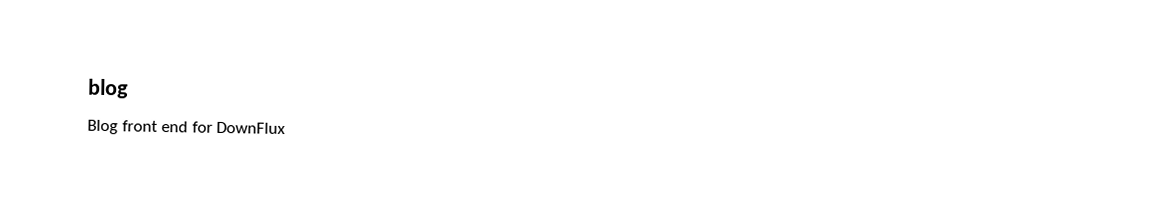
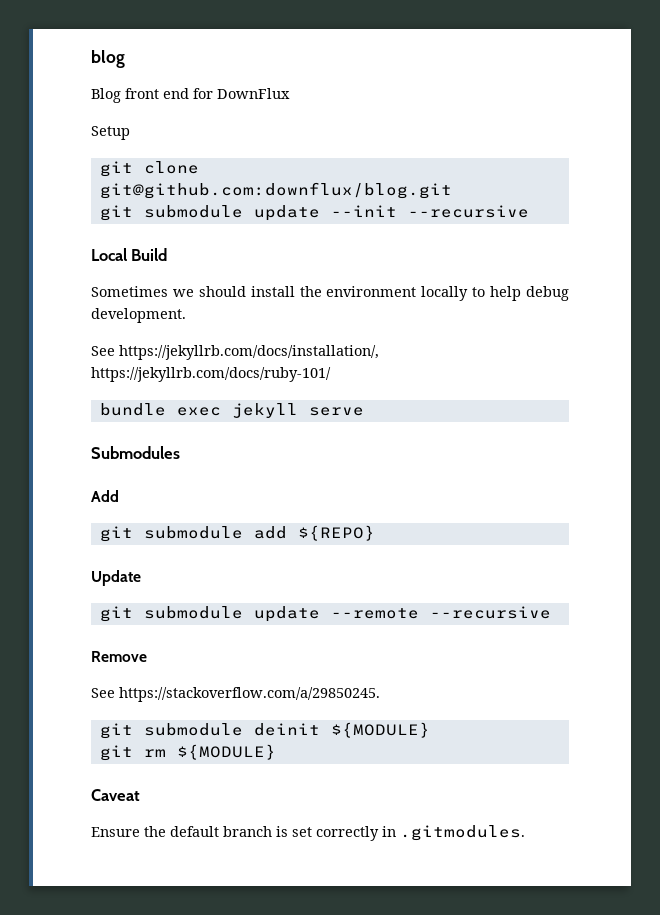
+ Setup
+ git clone git@github.com:downflux/blog.git
+ git submodule update --init --recursive
+ Local Build
+ Sometimes we should install the environment locally to help debug development.
+ See https://jekyllrb.com/docs/installation/, https://jekyllrb.com/docs/ruby-101/
+ bundle exec jekyll serve
+ Submodules
+ Add
+ git submodule add ${REPO}
+ Update
+ git submodule update --remote --recursive
+ Remove
+ See https://stackoverflow.com/a/29850245.
+ git submodule deinit ${MODULE}
+ git rm ${MODULE}
+ Caveat
+ Ensure the default branch is set correctly in .gitmodules.

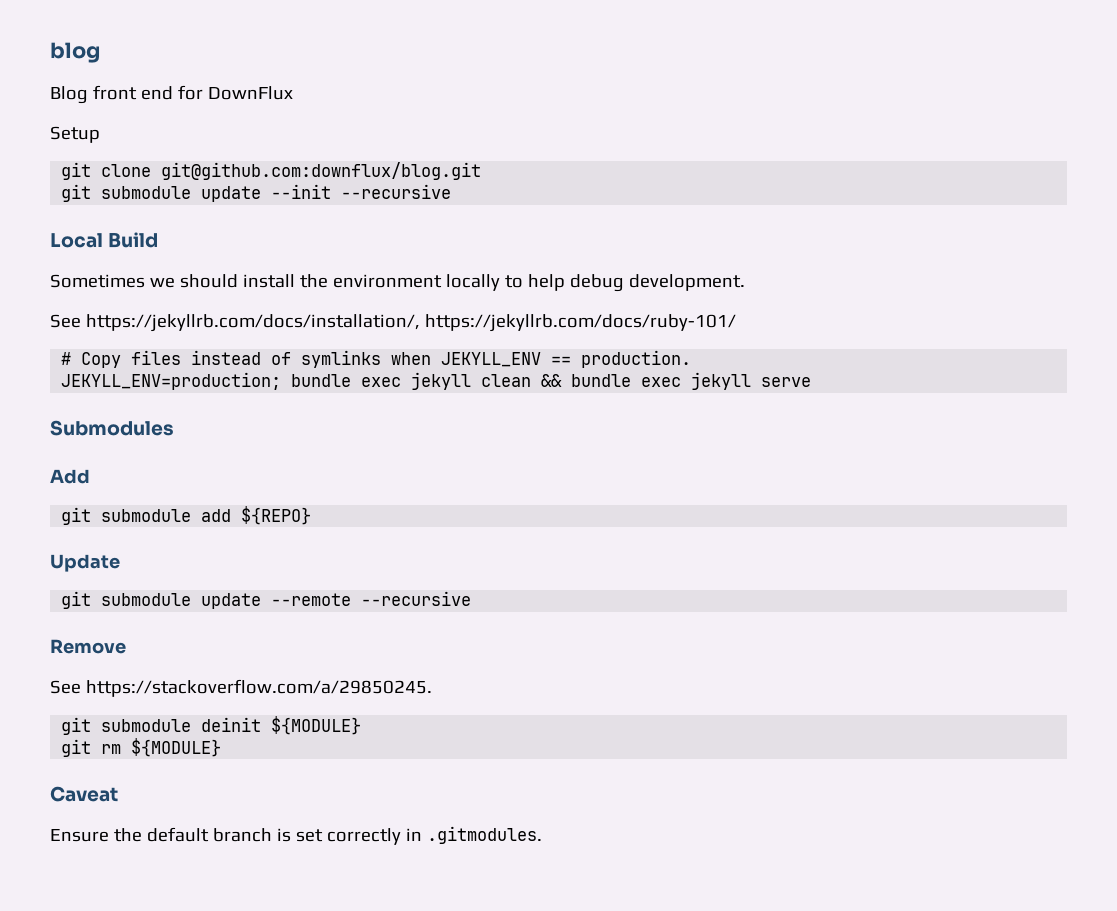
- bundle exec jekyll serve
+ # Copy files instead of symlinks when JEKYLL_ENV == production.
+ JEKYLL_ENV=production; bundle exec jekyll clean && bundle exec jekyll serve

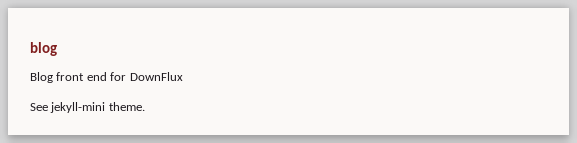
- Setup
- git clone git@github.com:downflux/blog.git
- git submodule update --init --recursive
- Local Build
- Sometimes we should install the environment locally to help debug development.
- See https://jekyllrb.com/docs/installation/, https://jekyllrb.com/docs/ruby-101/
- # Copy files instead of symlinks when JEKYLL_ENV == production.
- JEKYLL_ENV=production; bundle exec jekyll clean && bundle exec jekyll serve
- Submodules
- Add
- git submodule add ${REPO}
- Update
- git submodule update --remote --recursive
- Remove
- See https://stackoverflow.com/a/29850245.
- git submodule deinit ${MODULE}
- git rm ${MODULE}
- Caveat
- Ensure the default branch is set correctly in .gitmodules.
+ See jekyll-mini theme.

